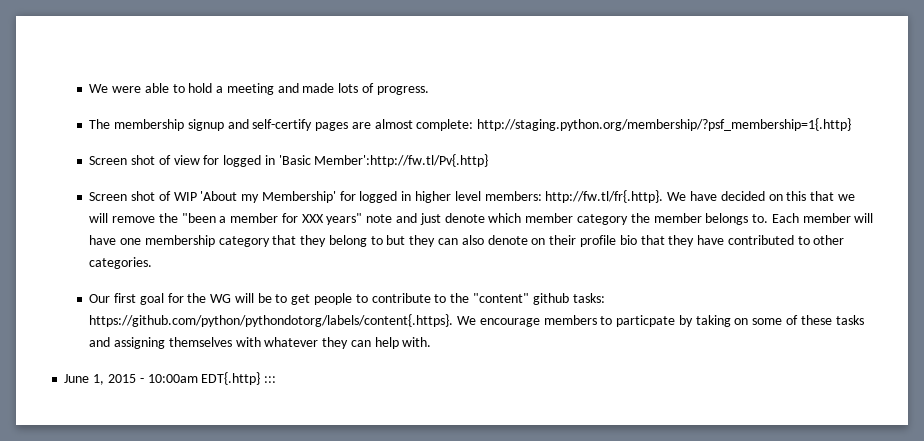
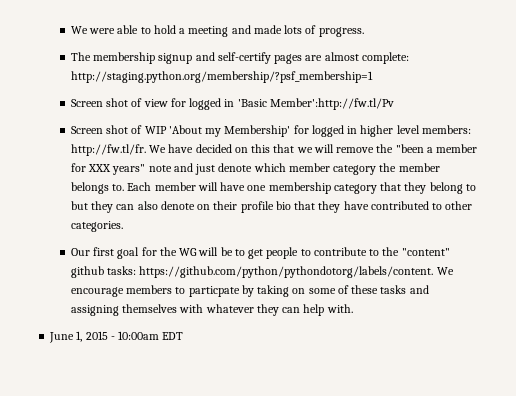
- The membership signup and self-certify pages are almost complete: http://staging.python.org/membership/?psf_membership=1{.http}
+ The membership signup and self-certify pages are almost complete: http://staging.python.org/membership/?psf_membership=1
- Screen shot of view for logged in 'Basic Member':http://fw.tl/Pv{.http}
+ Screen shot of view for logged in 'Basic Member':http://fw.tl/Pv
- Screen shot of WIP 'About my Membership' for logged in higher level members: http://fw.tl/fr{.http}. We have decided on this that we will remove the "been a member for XXX years" note and just denote which member category the member belongs to.
+ Screen shot of WIP 'About my Membership' for logged in higher level members: http://fw.tl/fr. We have decided on this that we will remove the "been a member for XXX years" note and just denote which member category the member belongs to.
- Our first goal for the WG will be to get people to contribute to the "content" github tasks: https://github.com/python/pythondotorg/labels/content{.https}. We encourage members to particpate by taking on some of these tasks and assigning themselves with whatever they can help with.
+ Our first goal for the WG will be to get people to contribute to the "content" github tasks: https://github.com/python/pythondotorg/labels/content. We encourage members to particpate by taking on some of these tasks and assigning themselves with whatever they can help with.
- June 1, 2015 - 10:00am EDT{.http} :::
+ June 1, 2015 - 10:00am EDT

